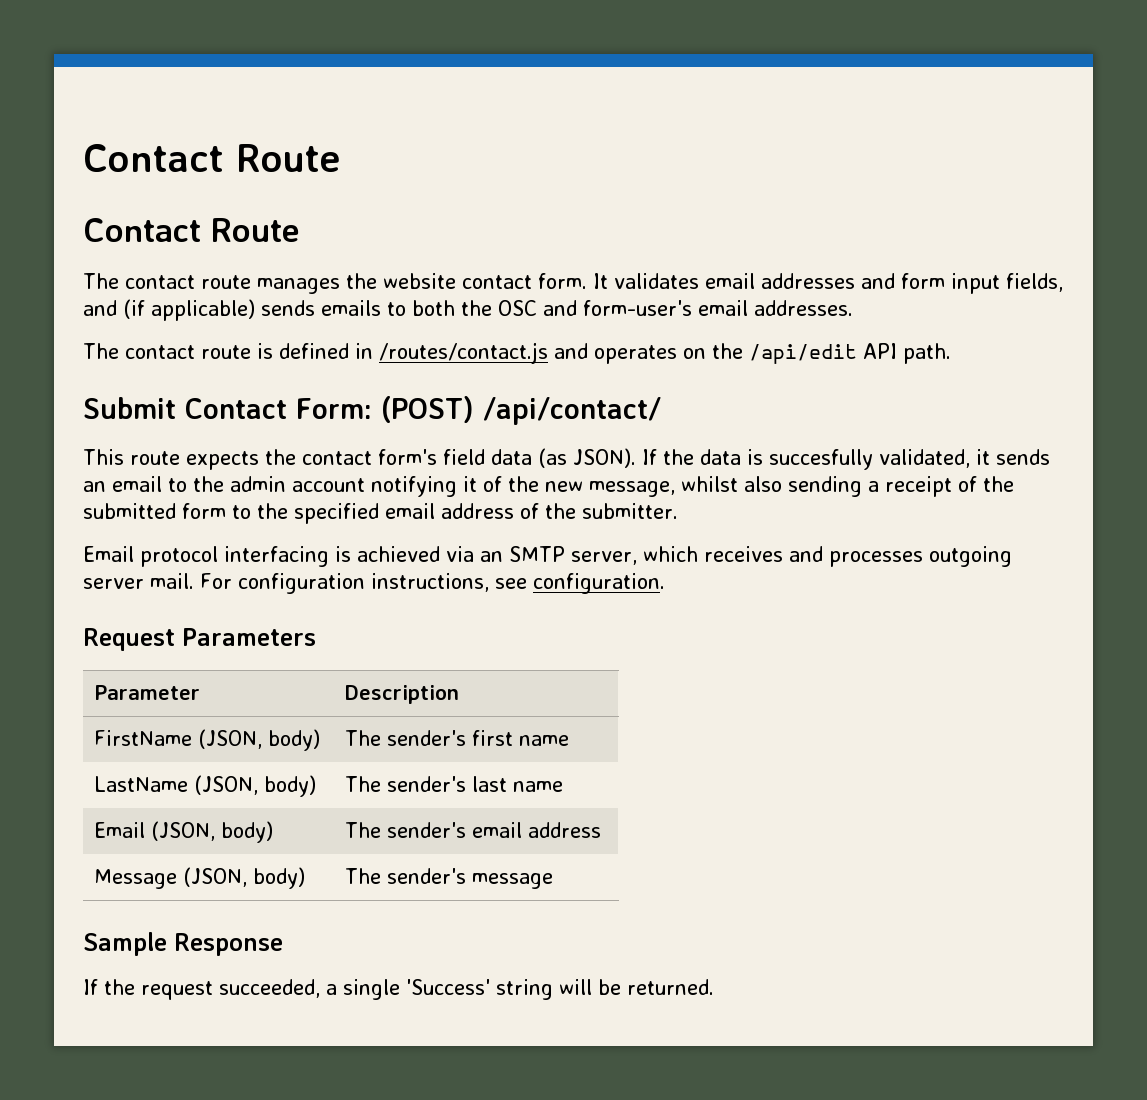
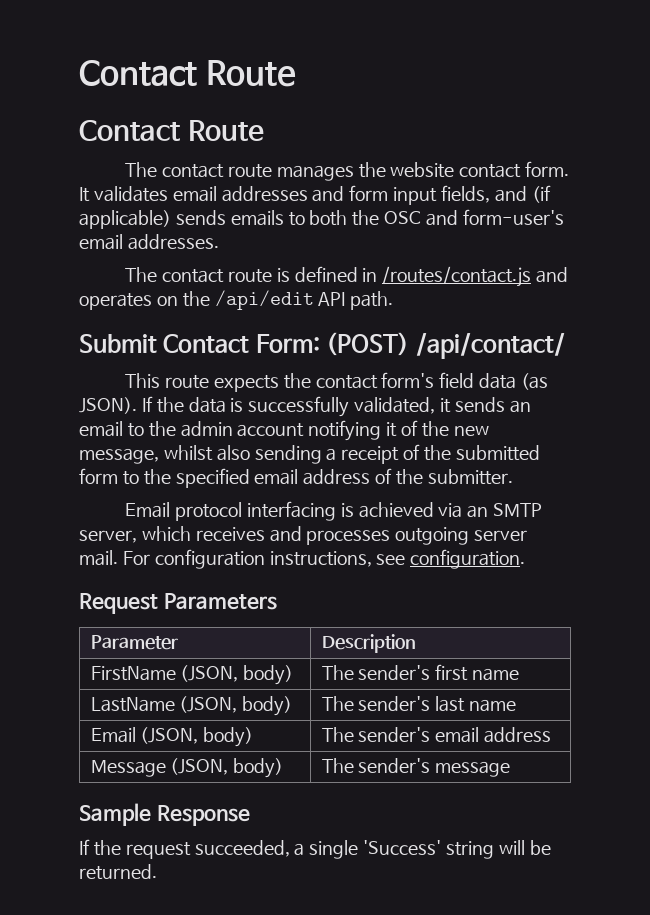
- If the data is succesfully validated, it sends an email to the admin account notifying it of the new message, whilst also sending a receipt of the submitted form to the specified email address of the submitter.
+ If the data is successfully validated, it sends an email to the admin account notifying it of the new message, whilst also sending a receipt of the submitted form to the specified email address of the submitter.

